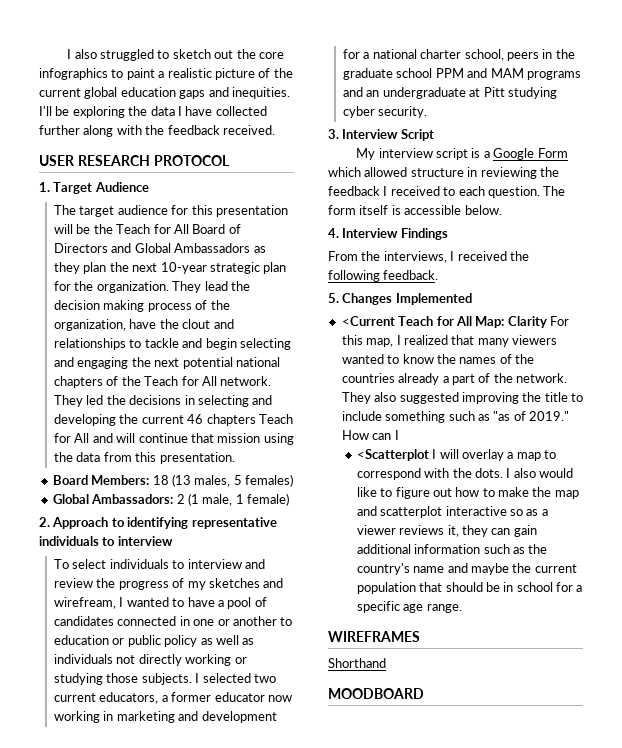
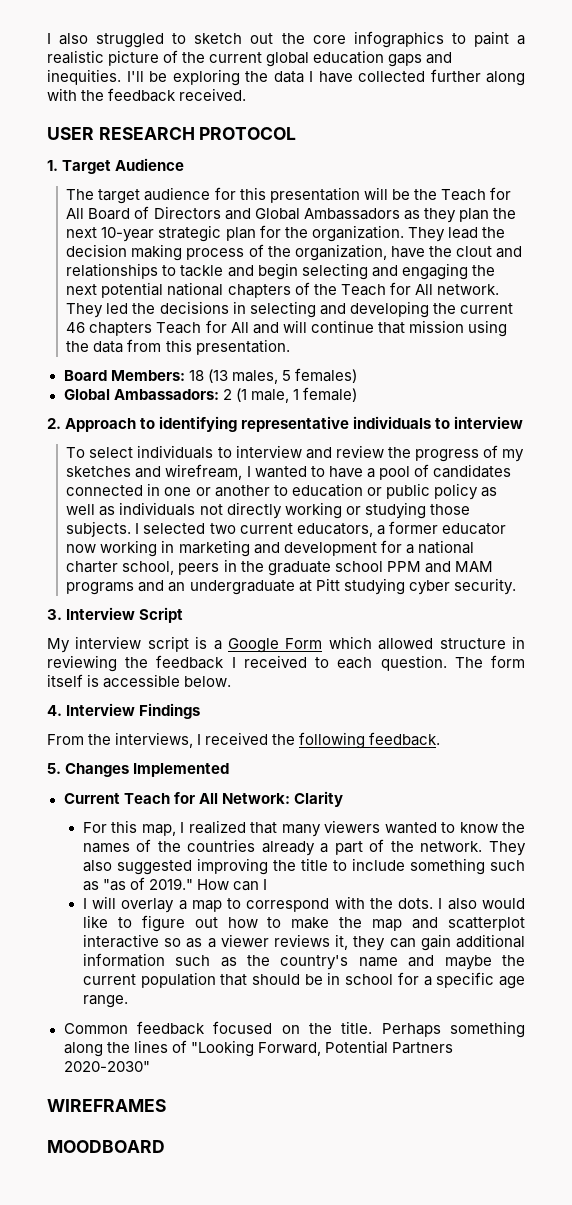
- <Current Teach for All Map: Clarity For this map, I realized that many viewers wanted to know the names of the countries already a part of the network.
+ Current Teach for All Network: Clarity
+ For this map, I realized that many viewers wanted to know the names of the countries already a part of the network.
- <Scatterplot I will overlay a map to correspond with the dots.
+ I will overlay a map to correspond with the dots.
+ Common feedback focused on the title. Perhaps something along the lines of "Looking Forward, Potential Partners 2020-2030"
- Shorthand

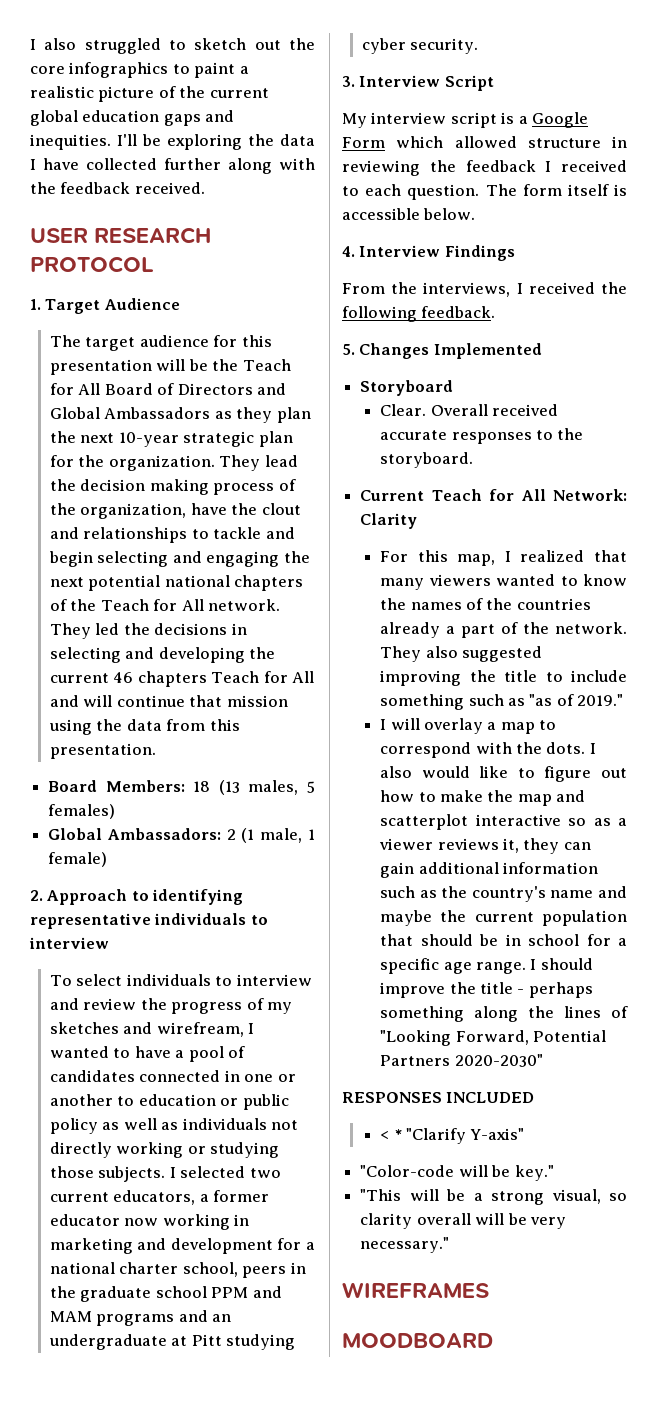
+ Storyboard
+ Clear. Overall received accurate responses to the storyboard.
- How can I
- I also would like to figure out how to make the map and scatterplot interactive so as a viewer reviews it, they can gain additional information such as the country's name and maybe the current population that should be in school for a specific age range.
- Common feedback focused on the title. Perhaps something along the lines of "Looking Forward, Potential Partners 2020-2030"
+ I also would like to figure out how to make the map and scatterplot interactive so as a viewer reviews it, they can gain additional information such as the country's name and maybe the current population that should be in school for a specific age range. I should improve the title - perhaps something along the lines of "Looking Forward, Potential Partners 2020-2030"
+ RESPONSES INCLUDED
+ < * "Clarify Y-axis"
+ "Color-code will be key."
+ "This will be a strong visual, so clarity overall will be very necessary."

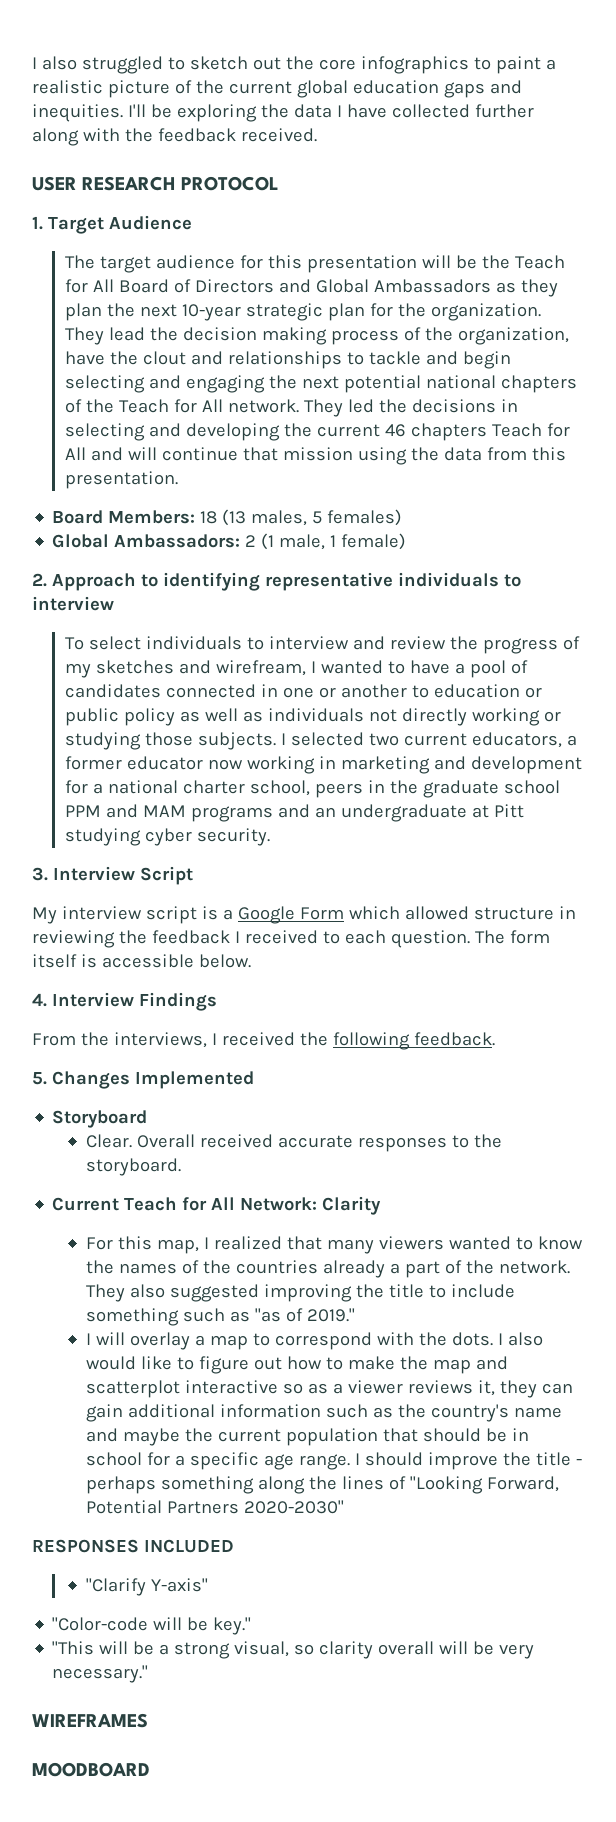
- < * "Clarify Y-axis"
+ "Clarify Y-axis"

